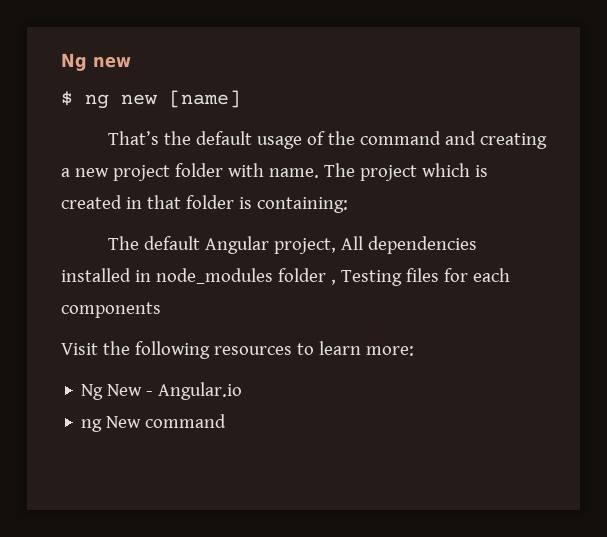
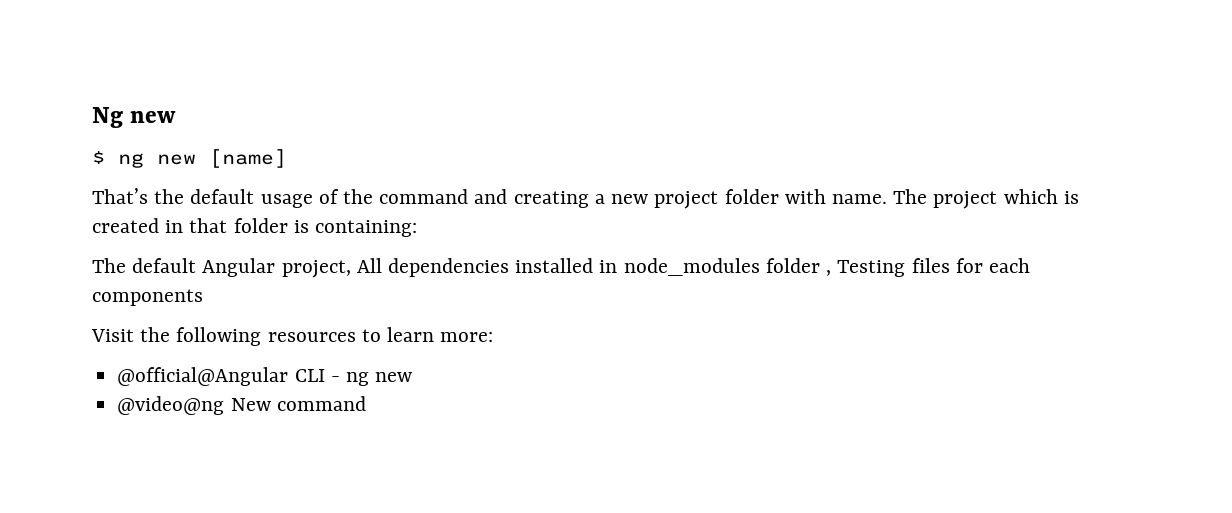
- Ng New - Angular.io
- ng New command
+ @official@Angular CLI - ng new
+ @video@ng New command

